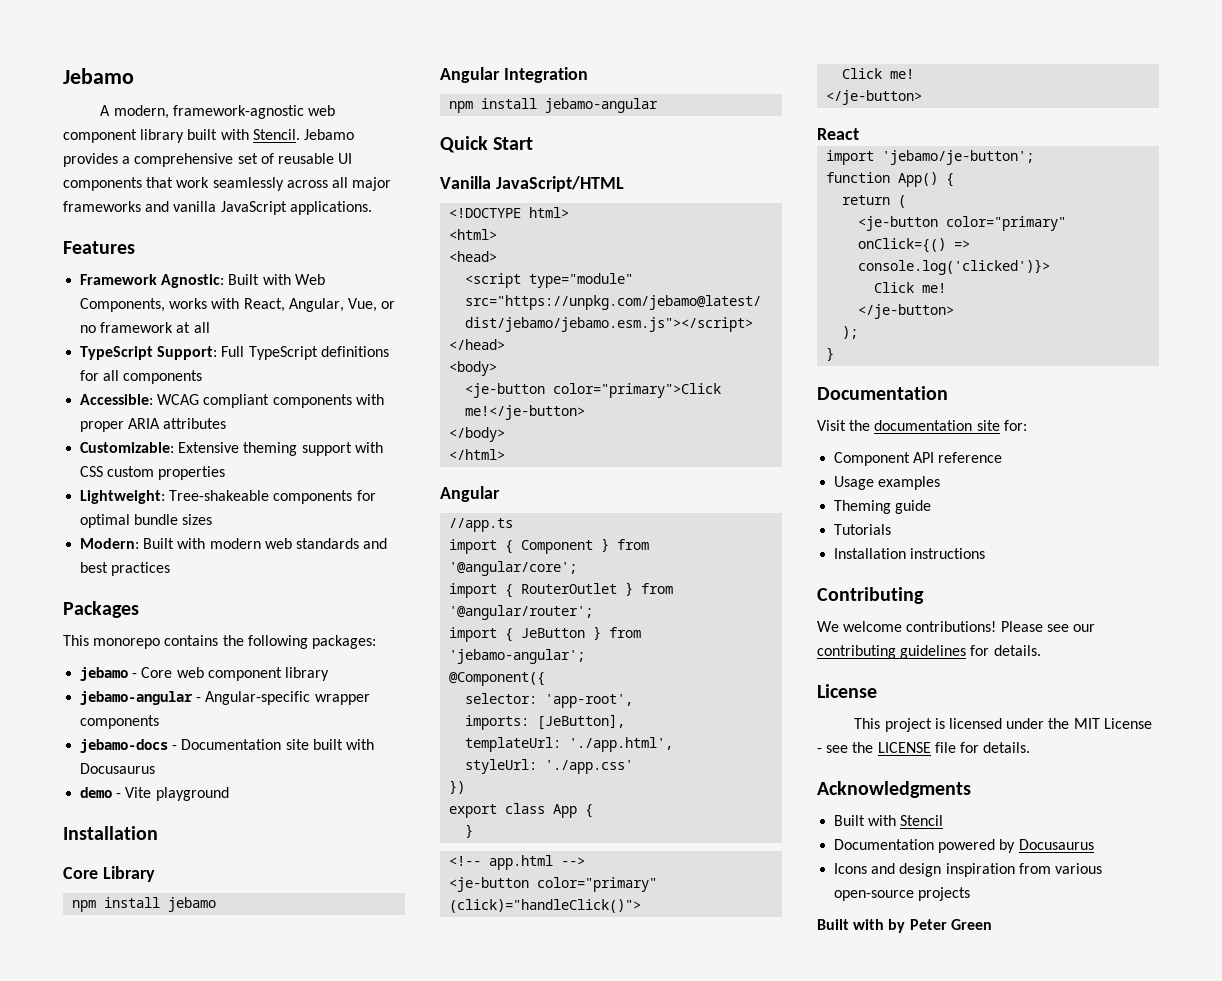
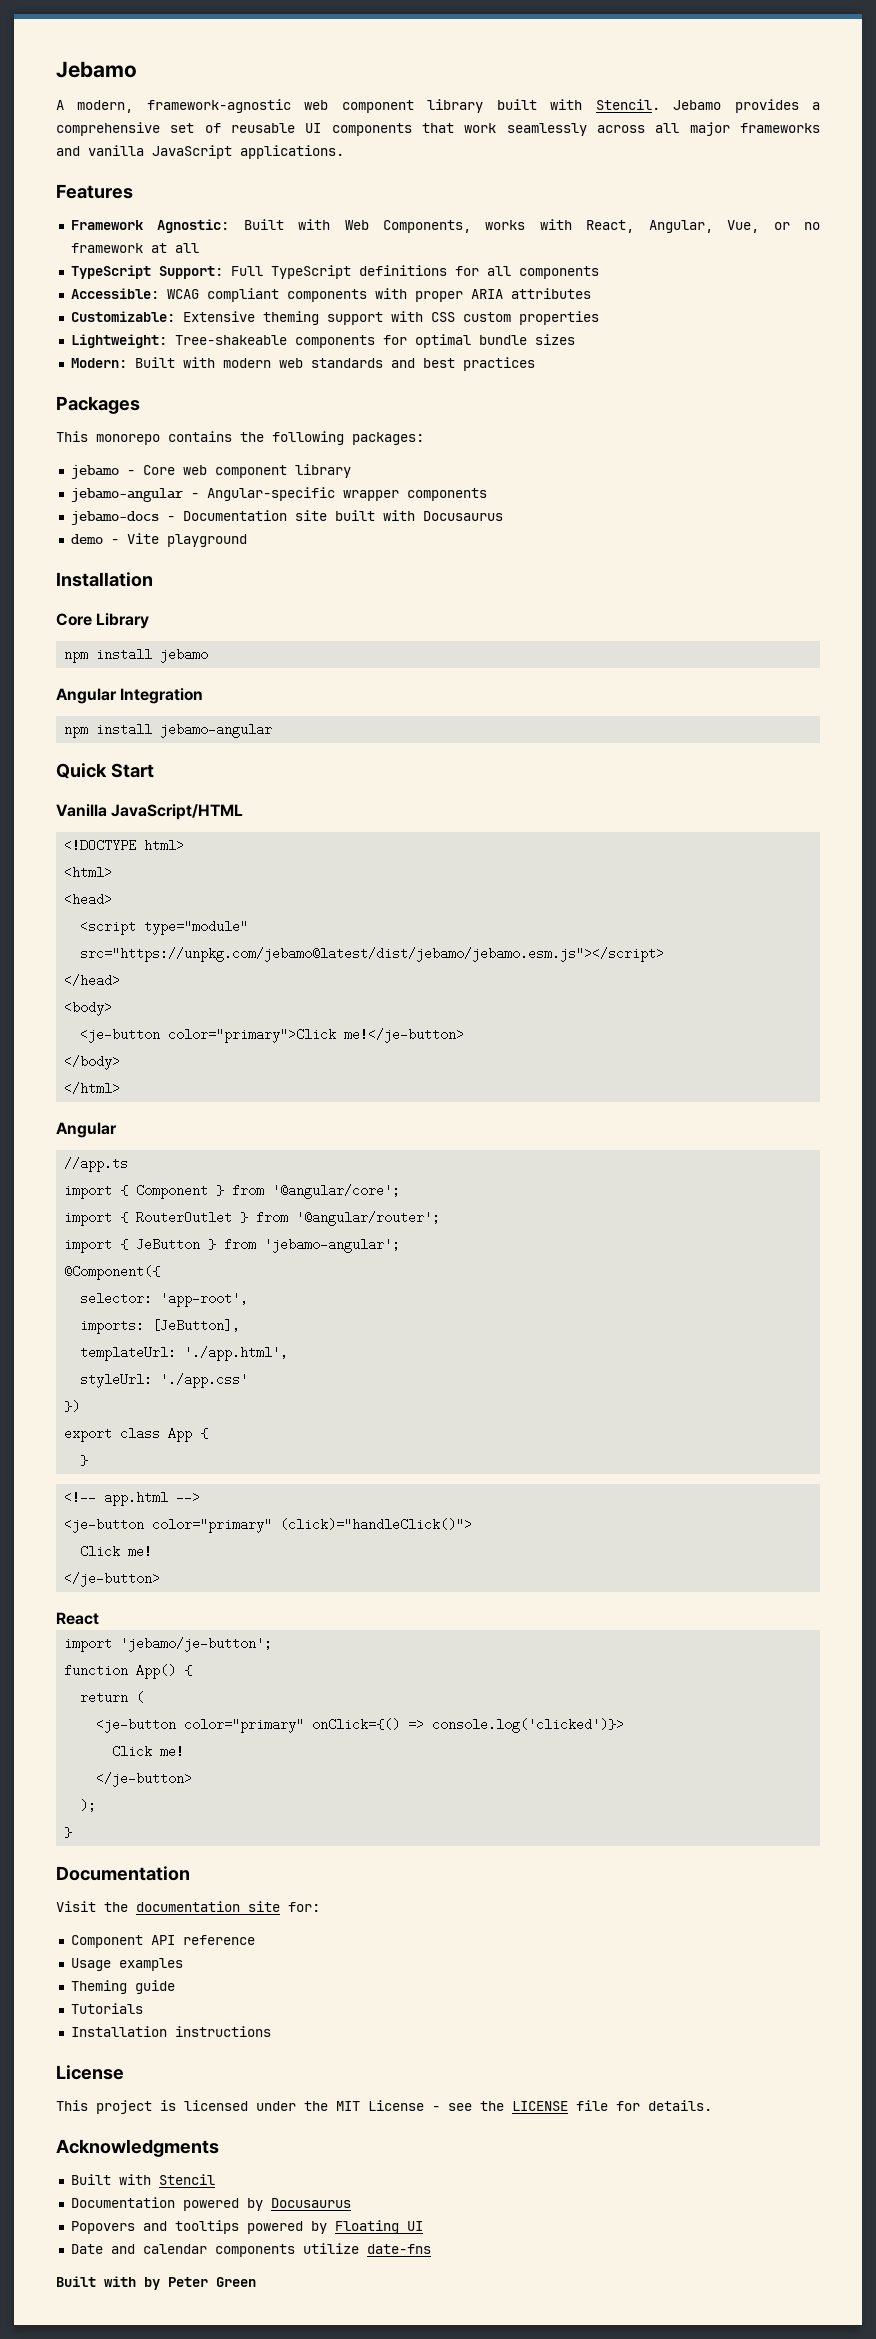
- Contributing
- We welcome contributions! Please see our contributing guidelines for details.
- Icons and design inspiration from various open-source projects
+ Popovers and tooltips powered by Floating UI
+ Date and calendar components utilize date-fns

